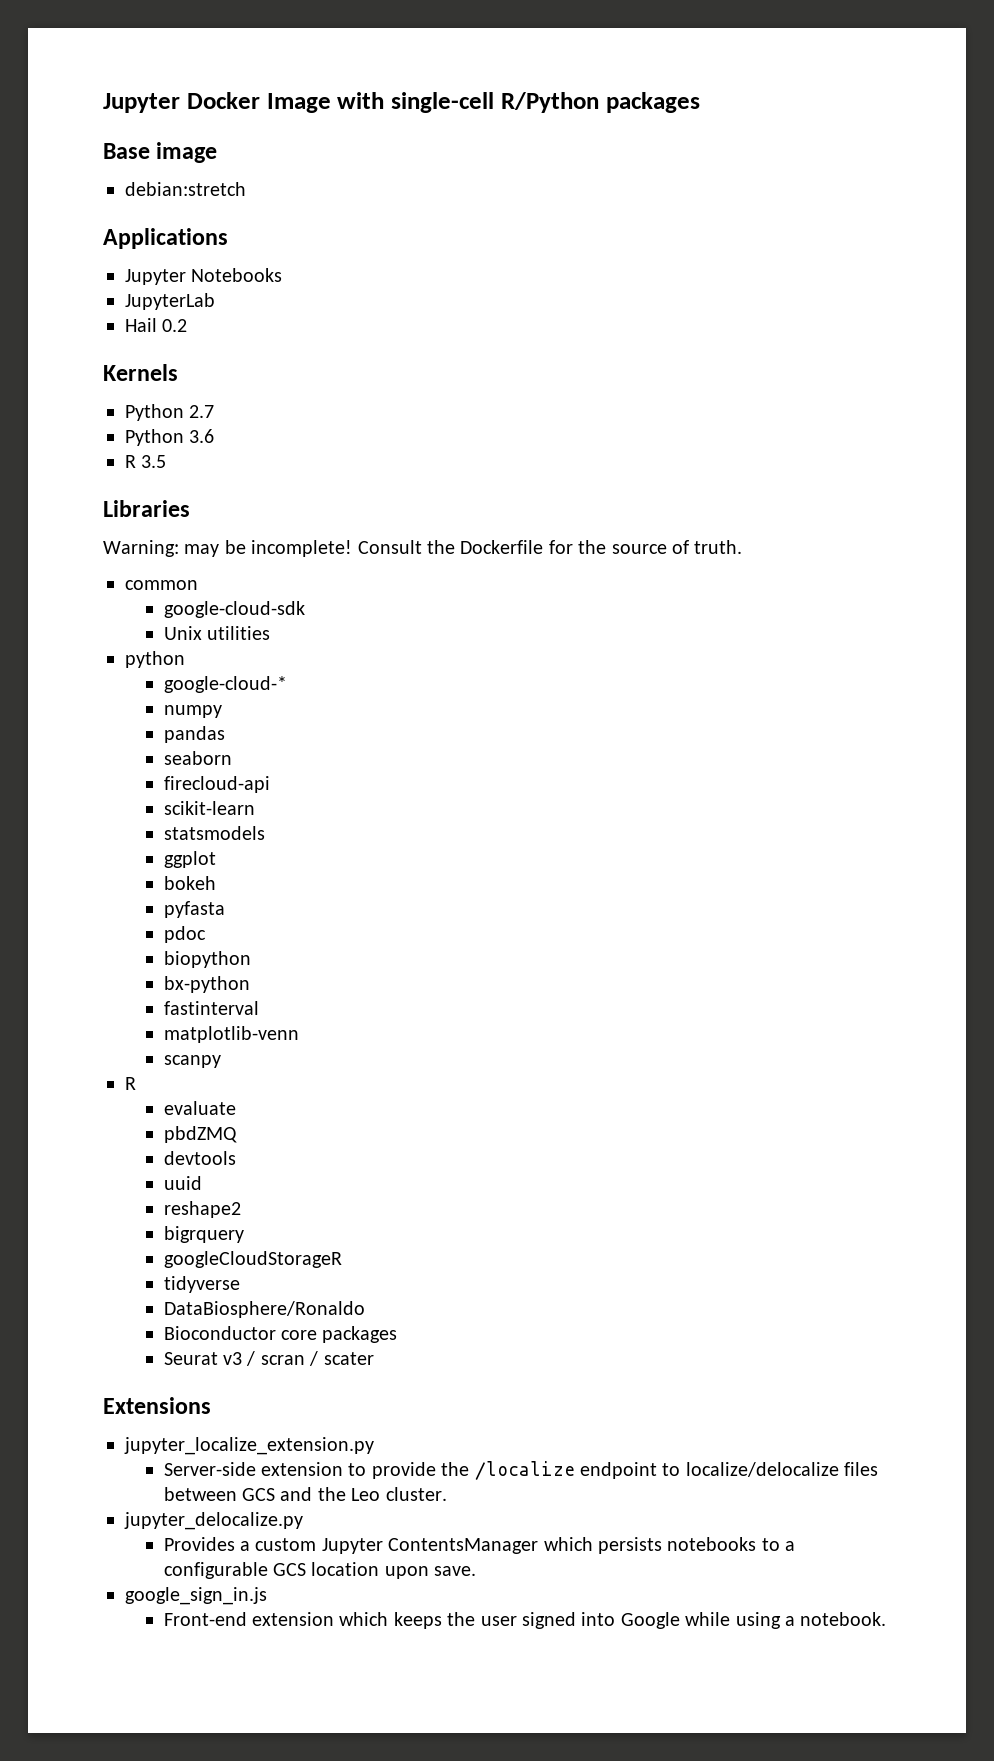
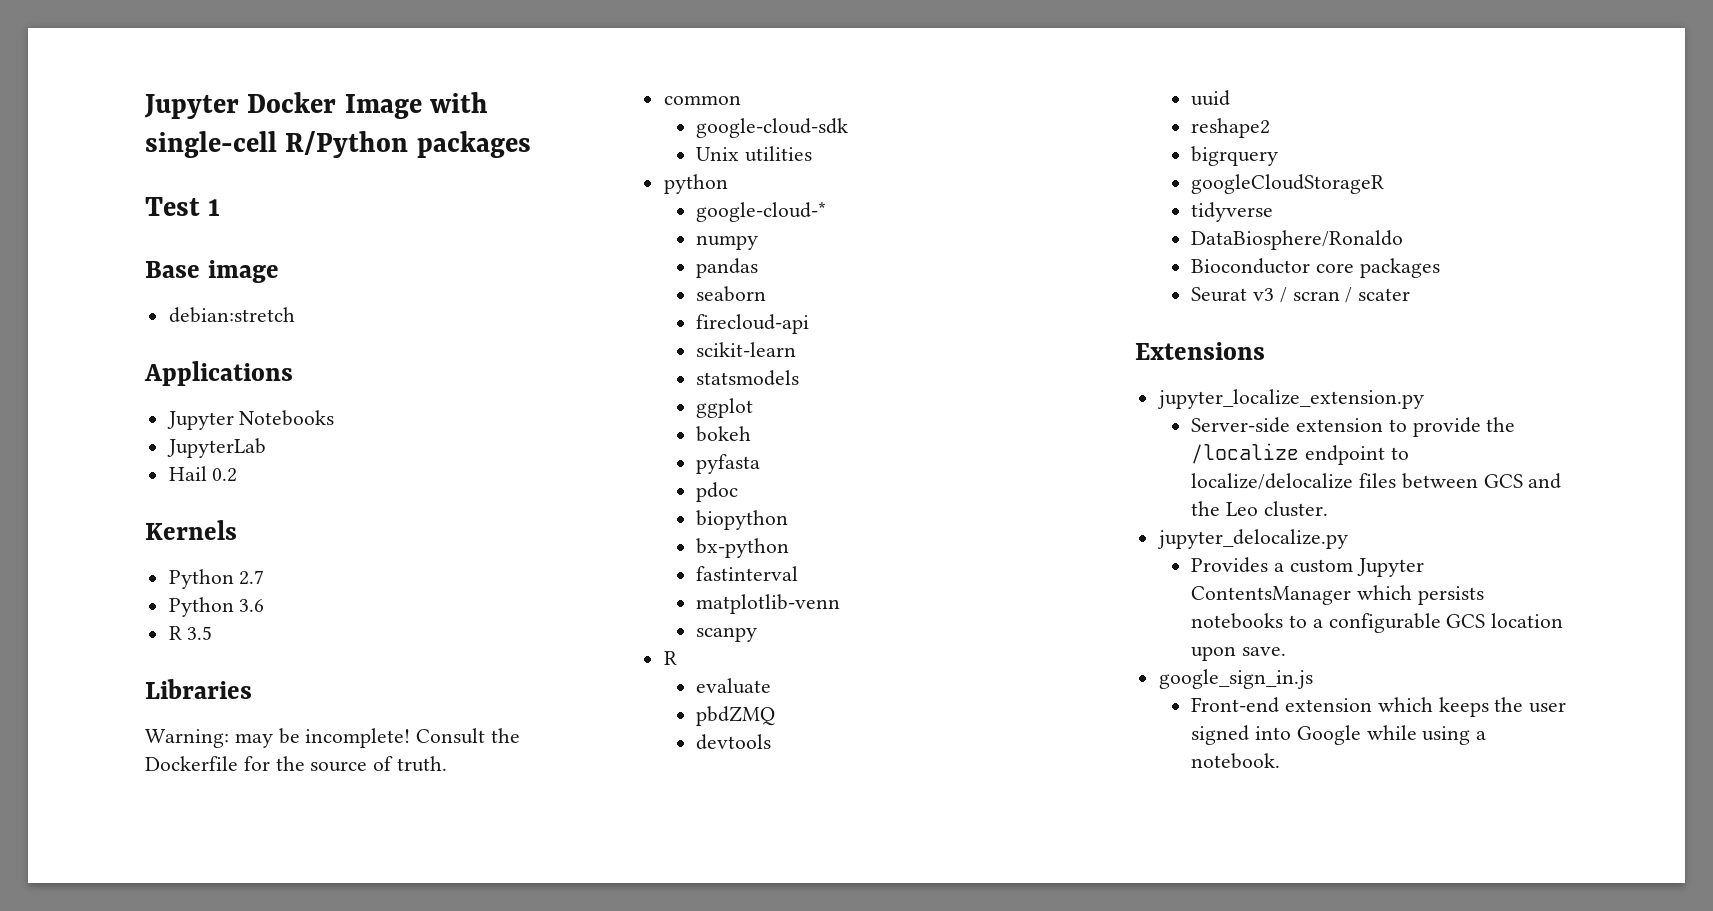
+ Test 1

